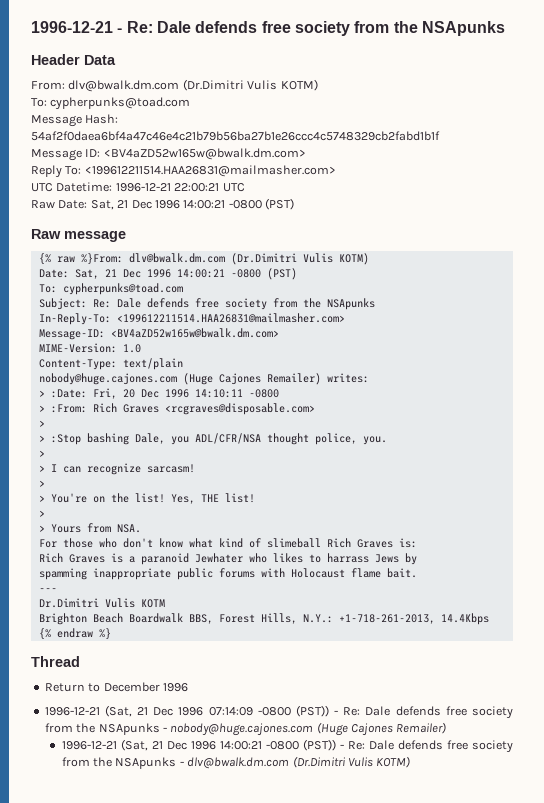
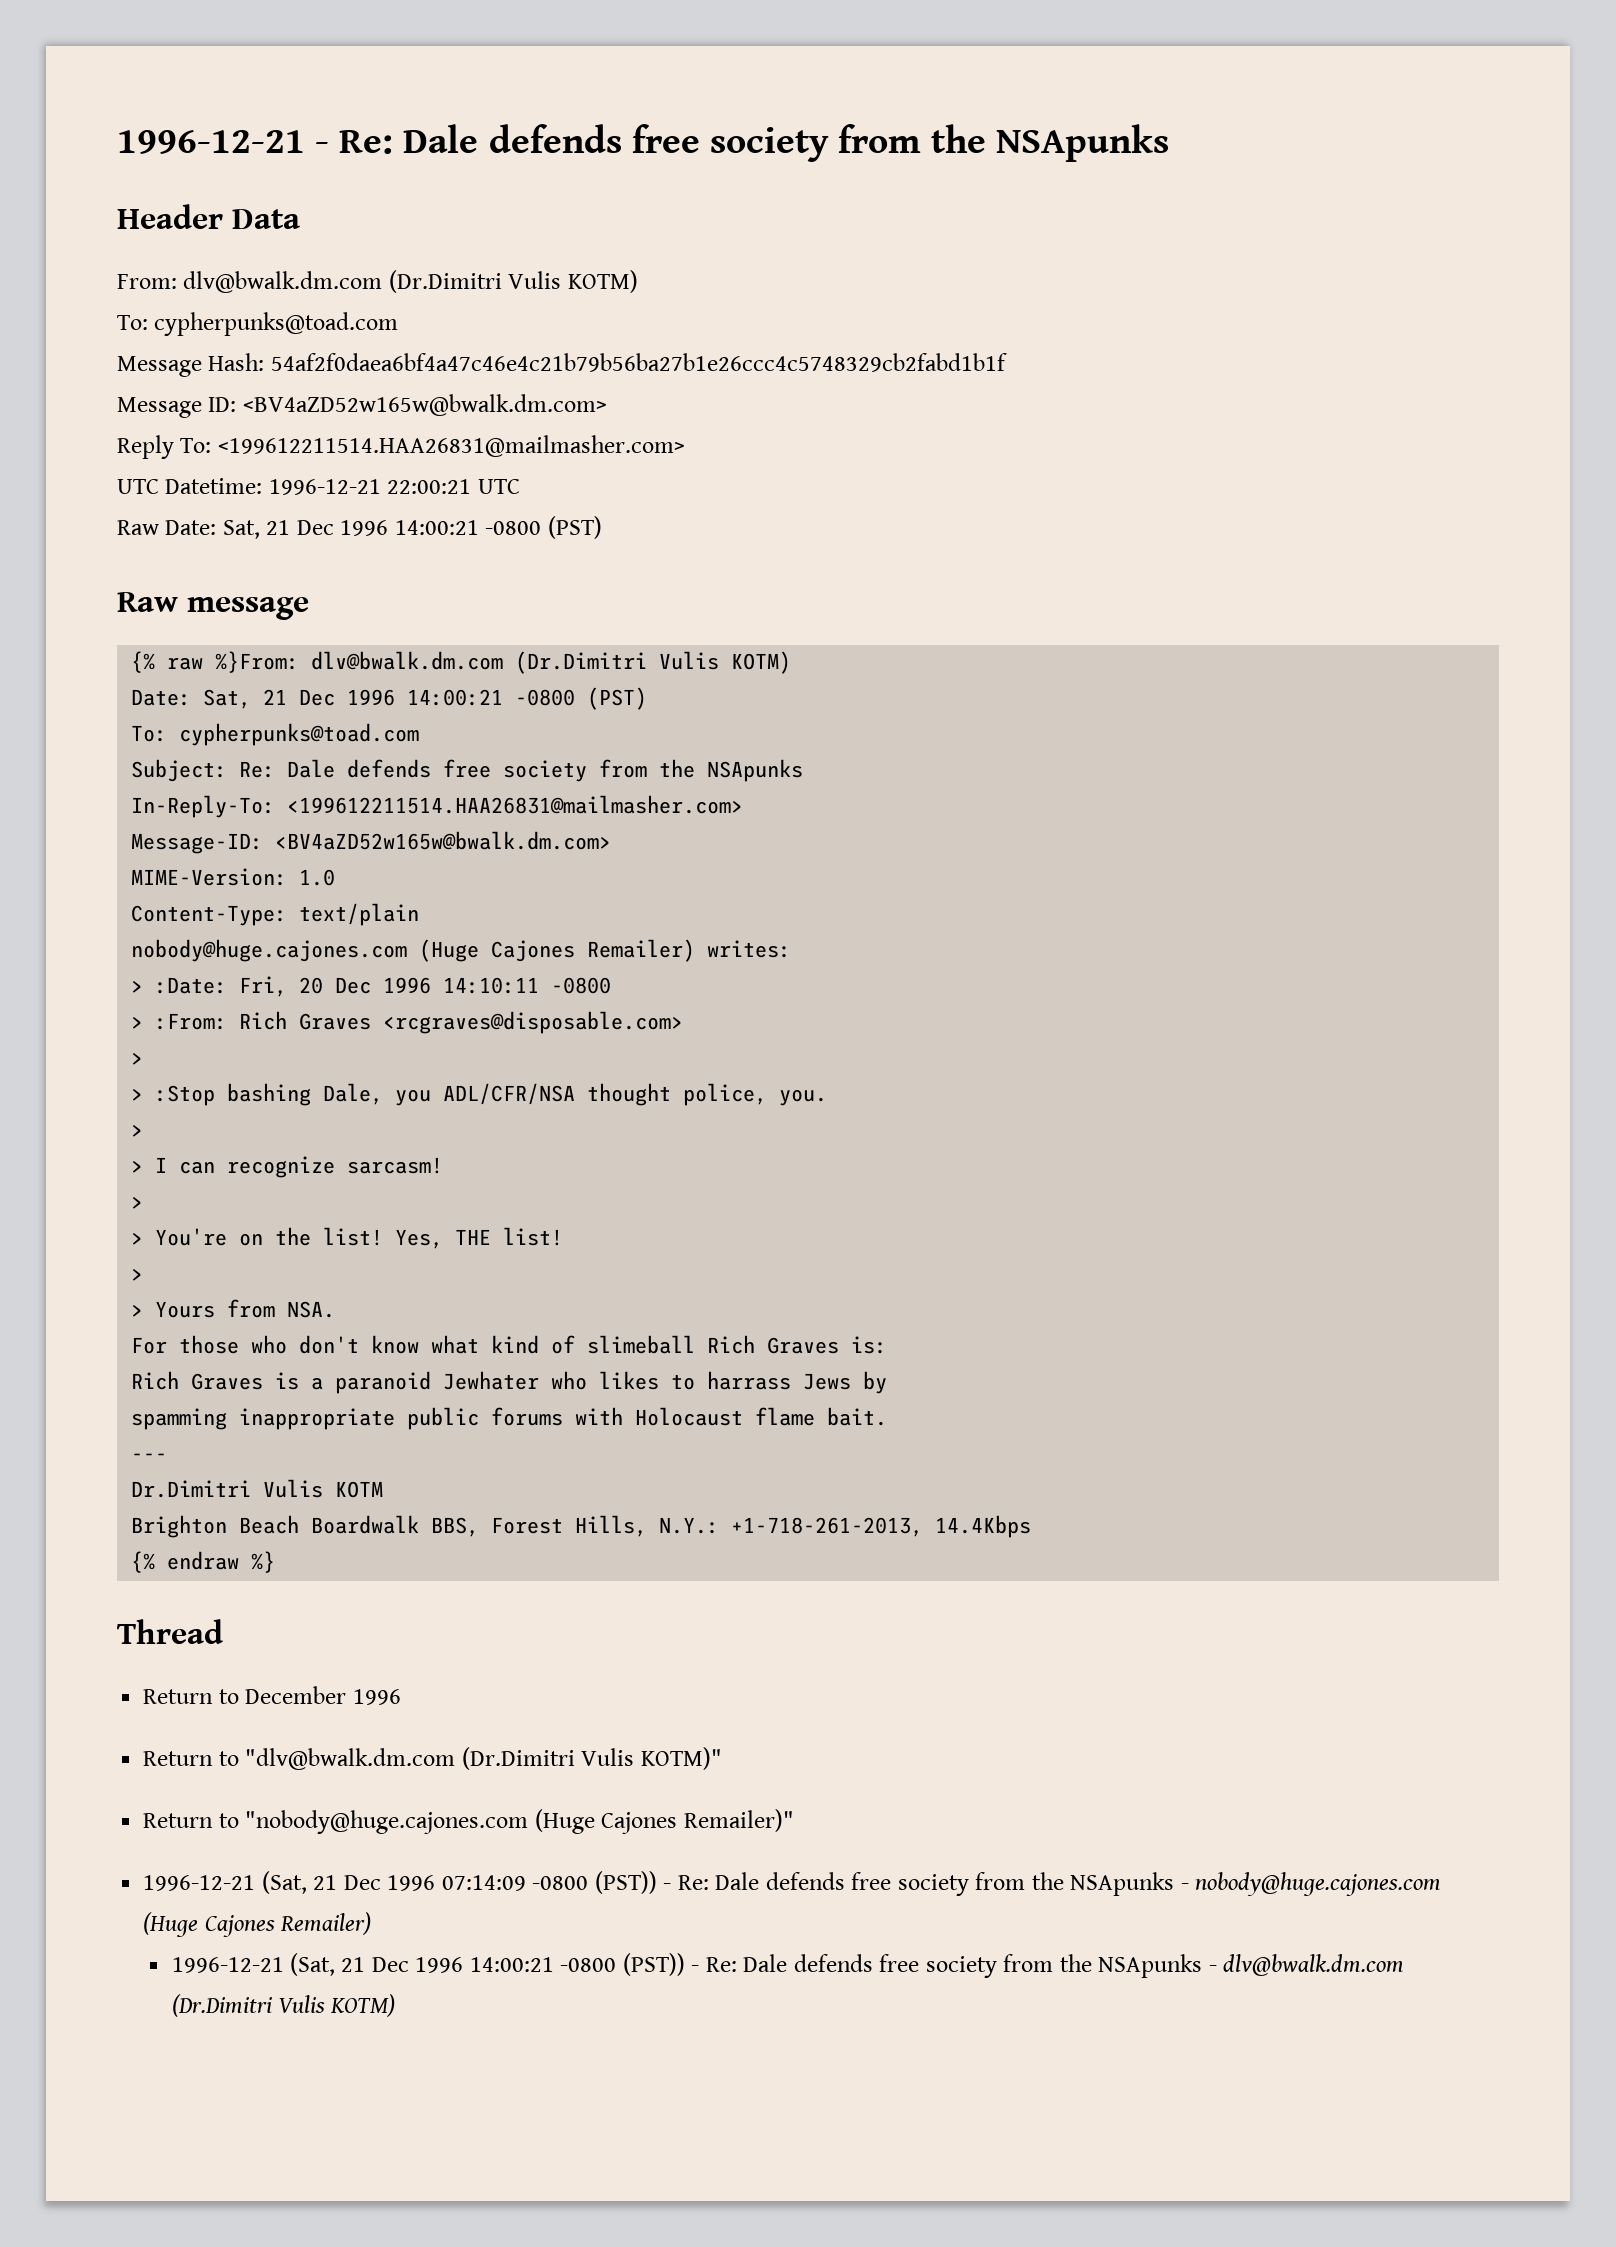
+ Return to "dlv@bwalk.dm.com (Dr.Dimitri Vulis KOTM)"
+ Return to "nobody@huge.cajones.com (Huge Cajones Remailer)"

